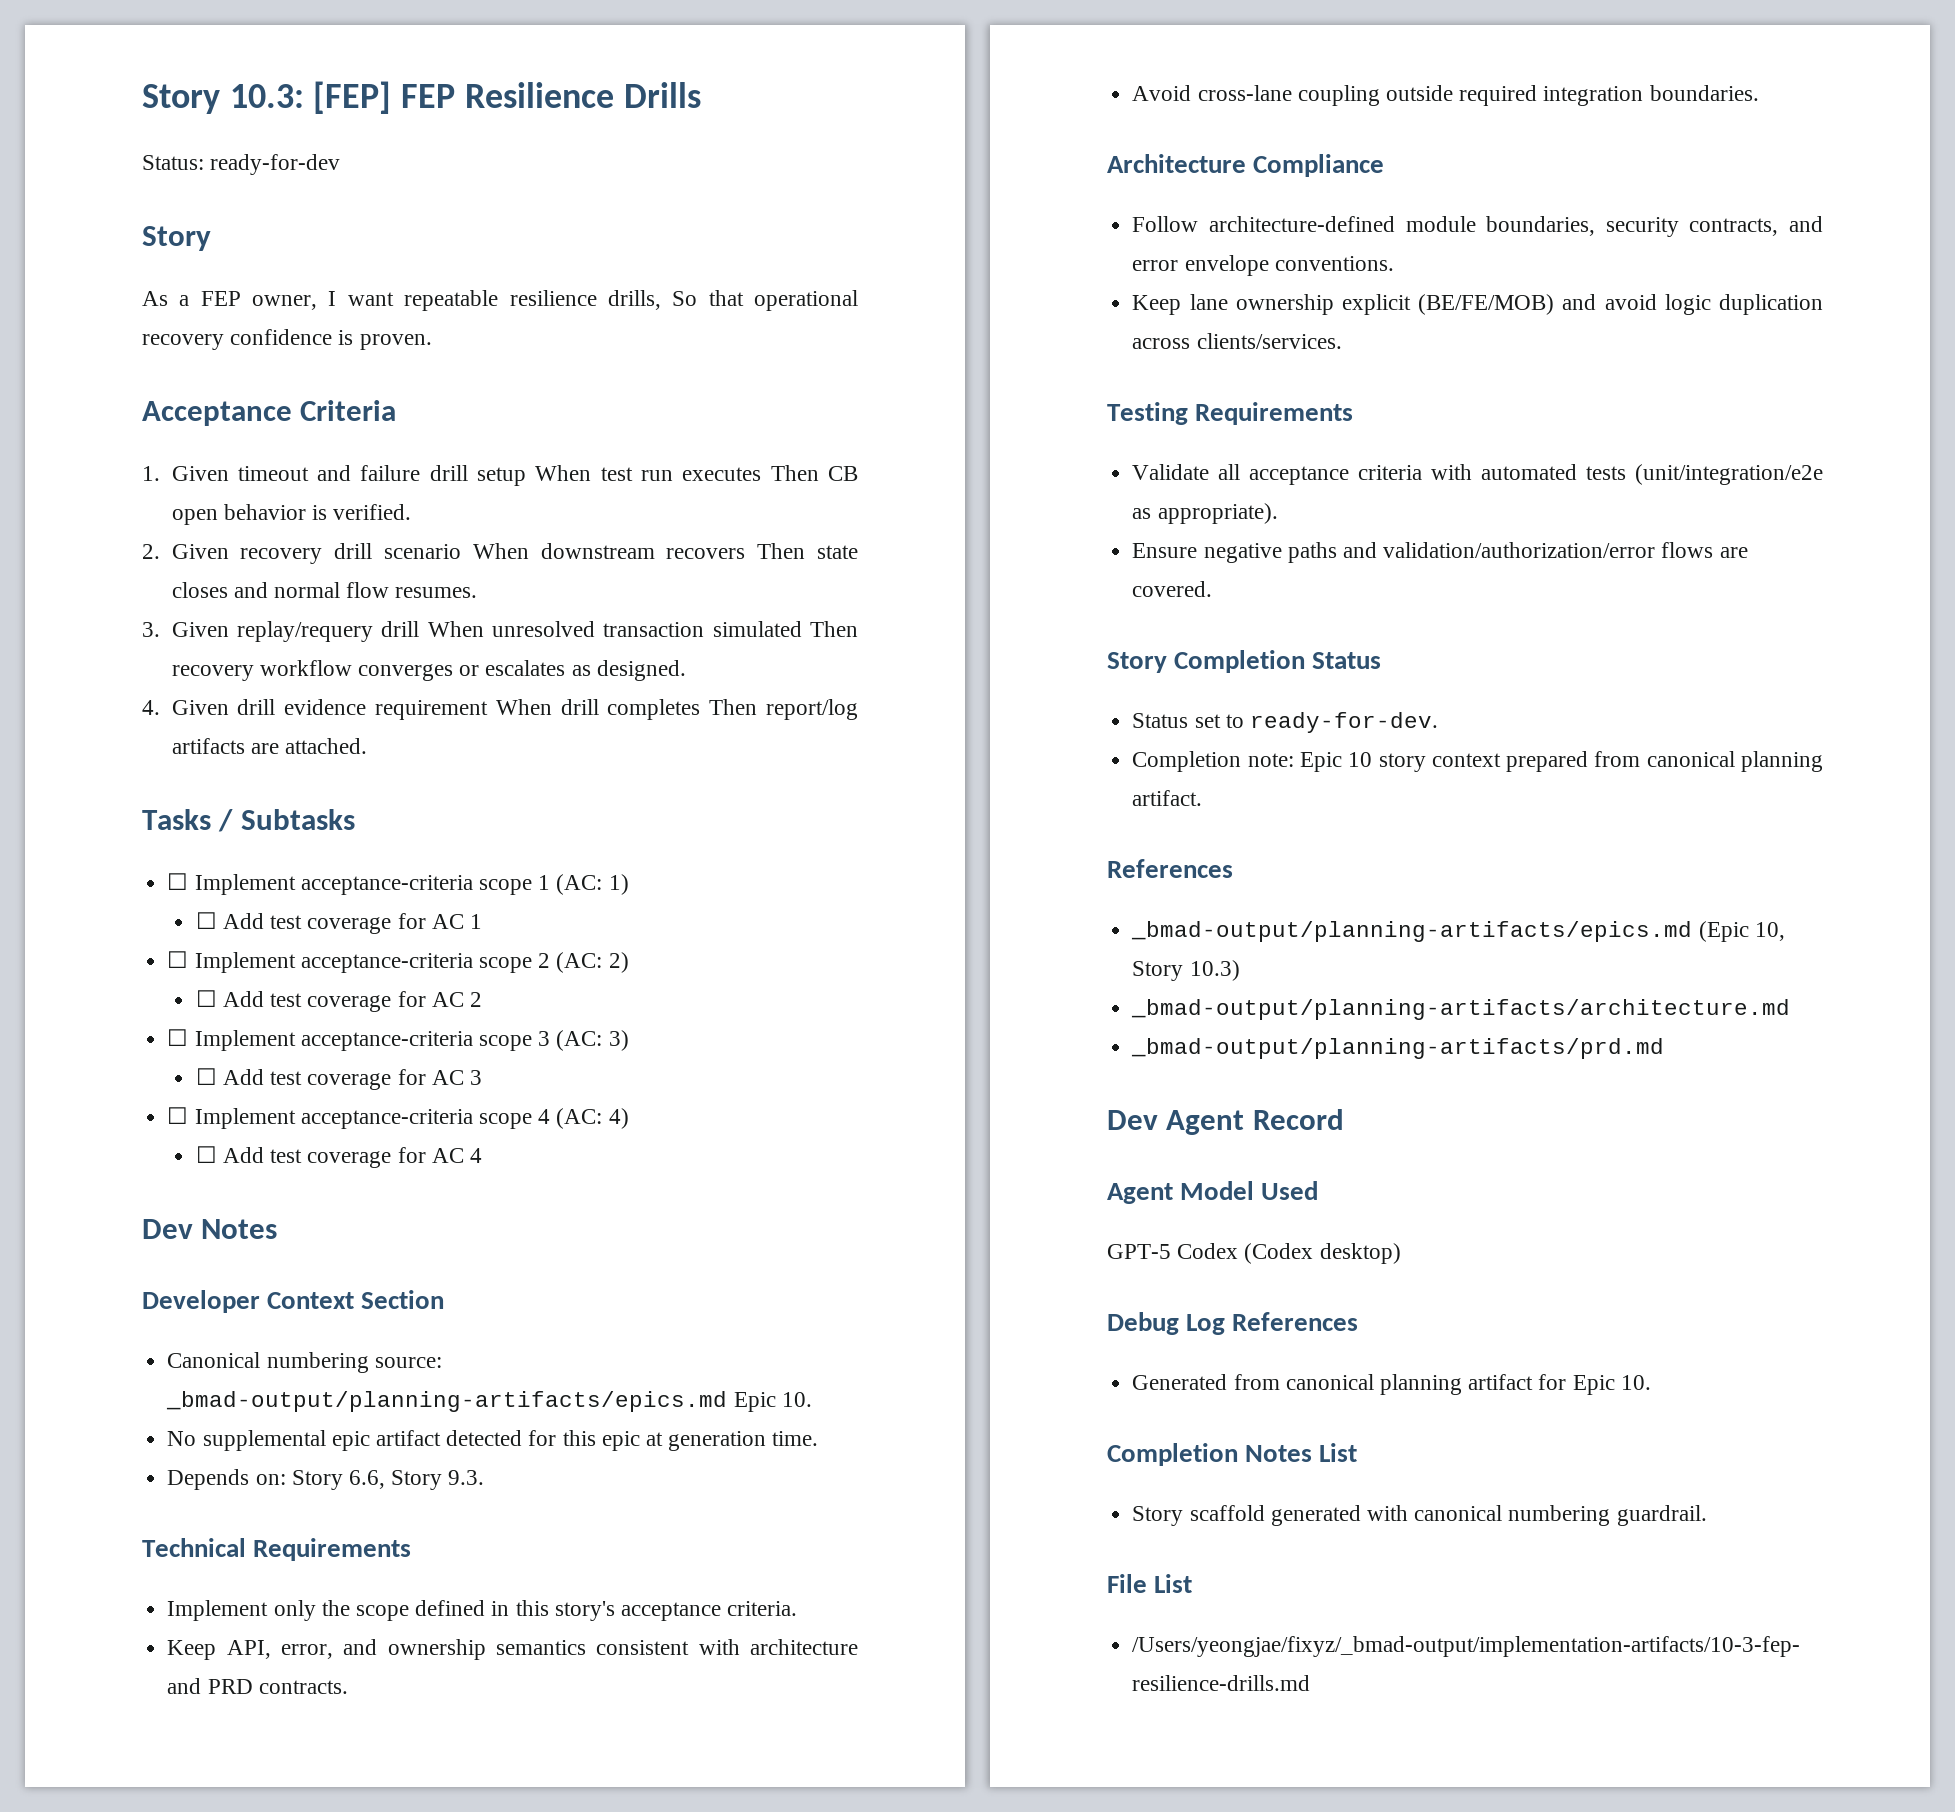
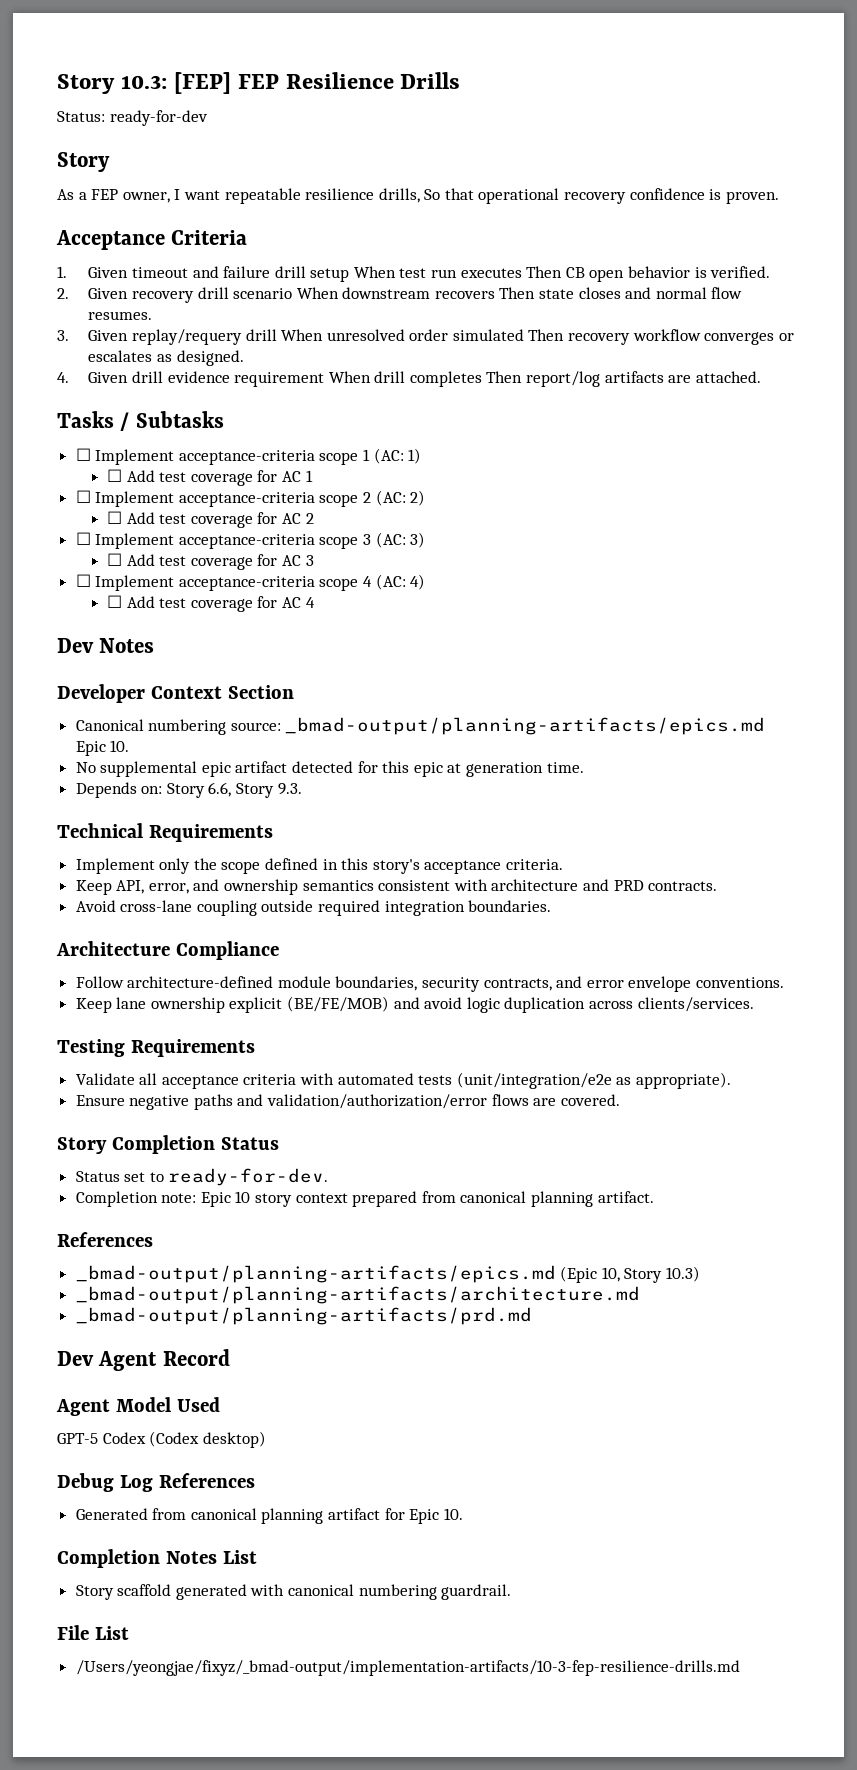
- 3. Given replay/requery drill When unresolved transaction simulated Then recovery workflow converges or escalates as designed.
+ 3. Given replay/requery drill When unresolved order simulated Then recovery workflow converges or escalates as designed.

